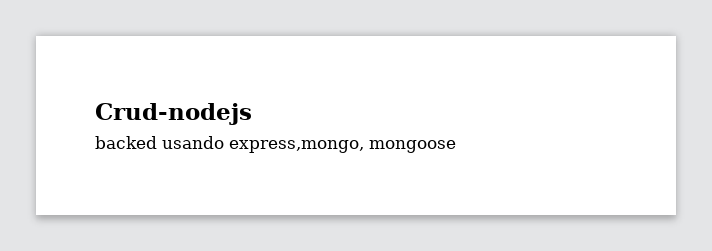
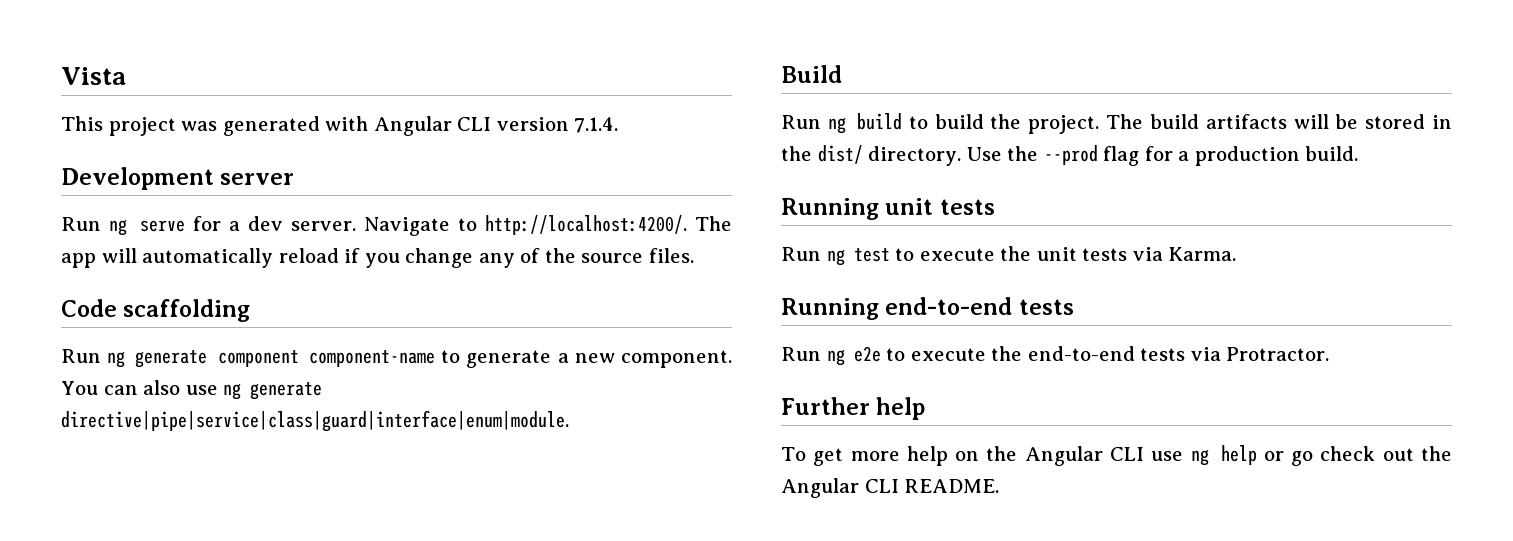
- Crud-nodejs
- backed usando express,mongo, mongoose
+ Vista
+ This project was generated with Angular CLI version 7.1.4.
+ Development server
+ Run ng serve for a dev server. Navigate to http://localhost:4200/. The app will automatically reload if you change any of the source files.
+ Code scaffolding
+ Run ng generate component component-name to generate a new component. You can also use ng generate directive|pipe|service|class|guard|interface|enum|module.
+ Build
+ Run ng build to build the project. The build artifacts will be stored in the dist/ directory. Use the --prod flag for a production build.
+ Running unit tests
+ Run ng test to execute the unit tests via Karma.
+ Running end-to-end tests
+ Run ng e2e to execute the end-to-end tests via Protractor.
+ Further help
+ To get more help on the Angular CLI use ng help or go check out the Angular CLI README.

